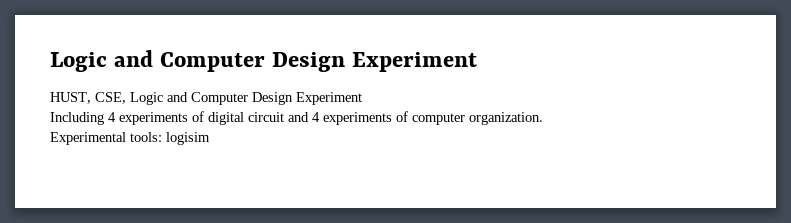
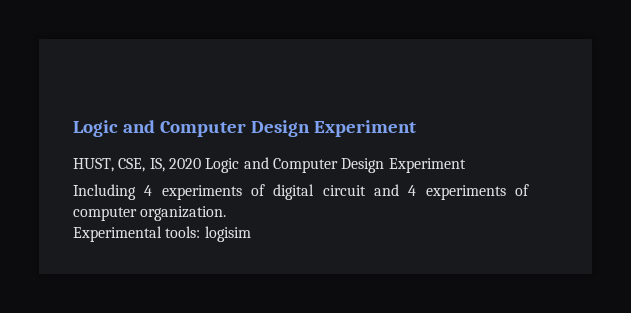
- HUST, CSE, Logic and Computer Design Experiment
+ HUST, CSE, IS, 2020 Logic and Computer Design Experiment

